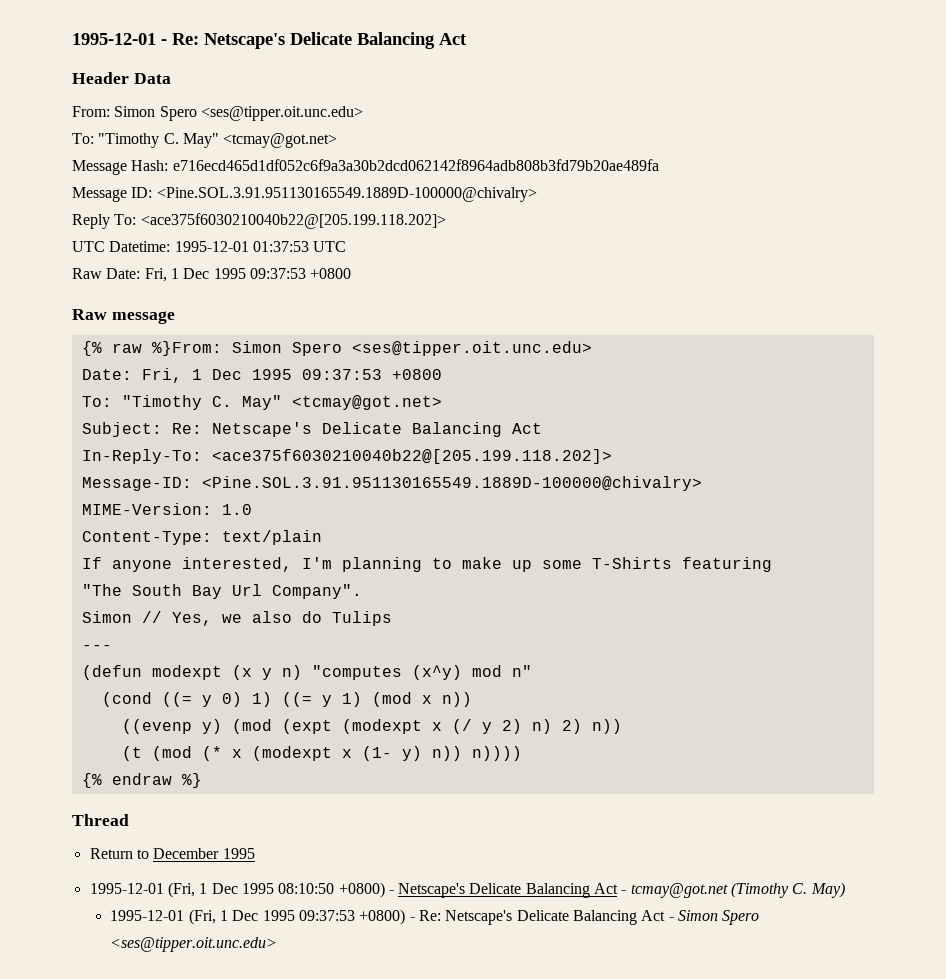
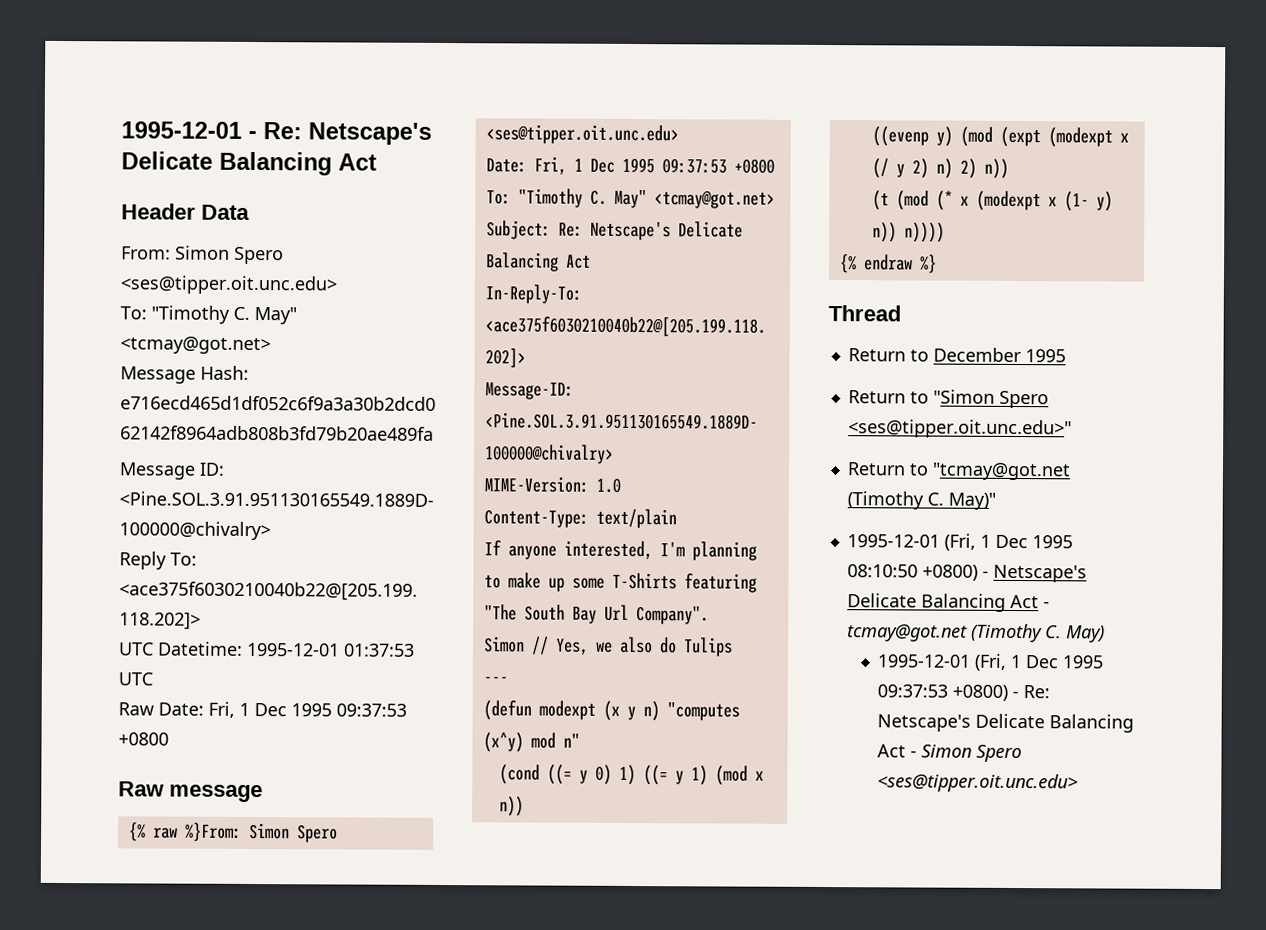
+ Return to "Simon Spero <ses@tipper.oit.unc.edu>"
+ Return to "tcmay@got.net (Timothy C. May)"

